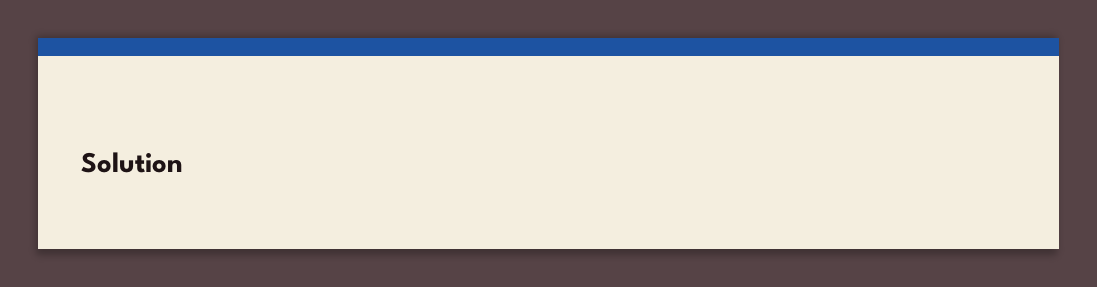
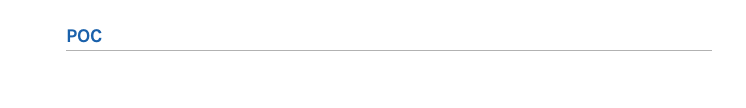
- Solution
+ POC

